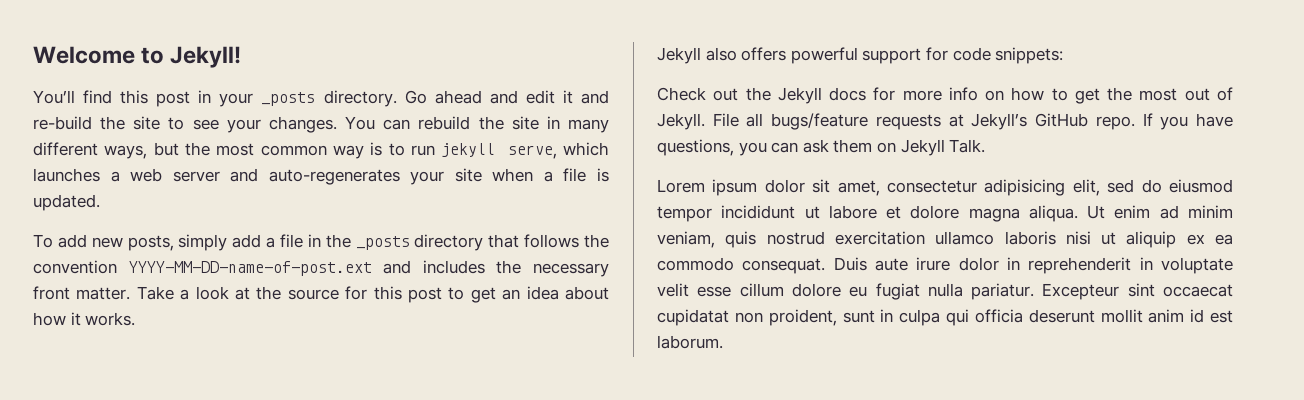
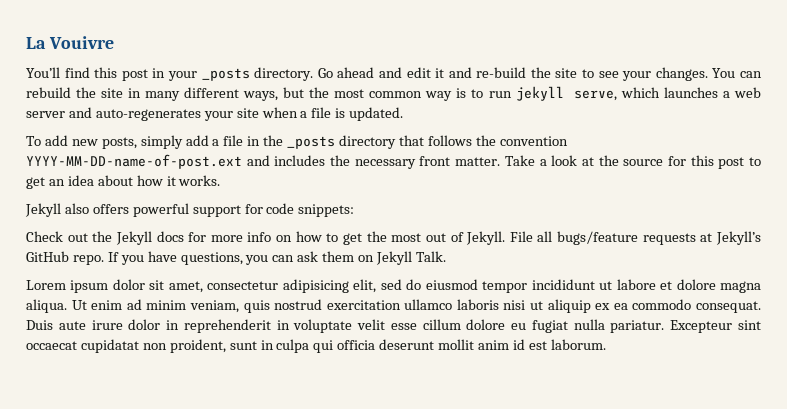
- Welcome to Jekyll!
+ La Vouivre

